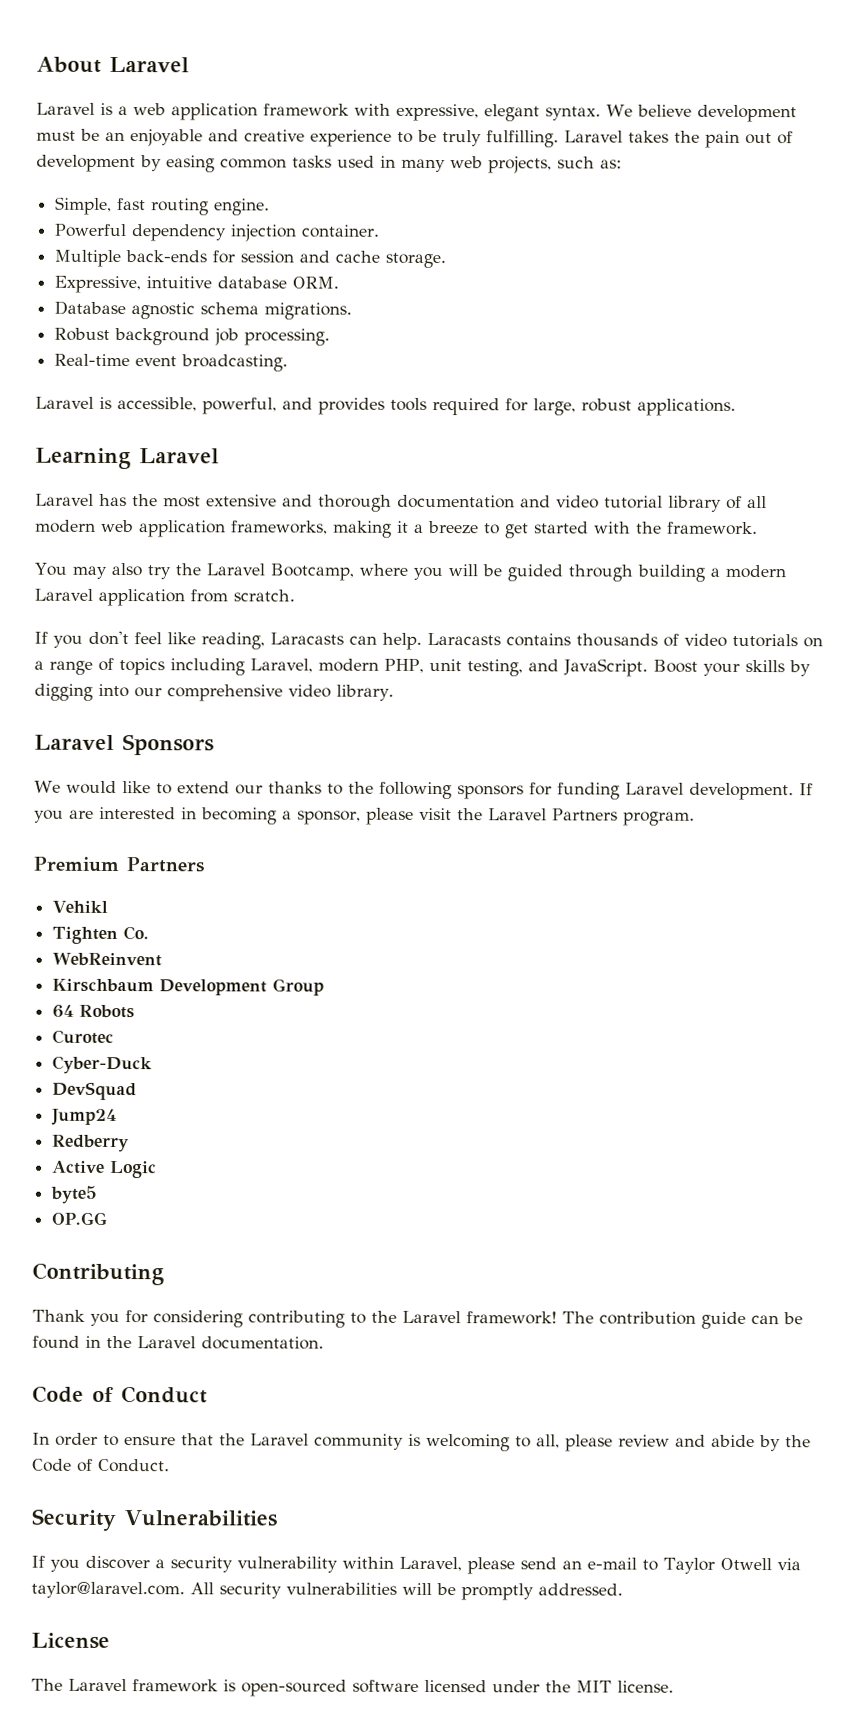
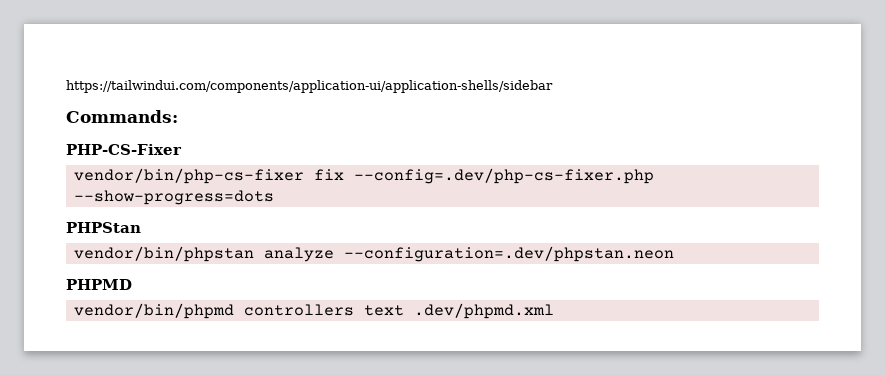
- About Laravel
- Laravel is a web application framework with expressive, elegant syntax. We believe development must be an enjoyable and creative experience to be truly fulfilling. Laravel takes the pain out of development by easing common tasks used in many web projects, such as:
- Simple, fast routing engine.
- Powerful dependency injection container.
- Multiple back-ends for session and cache storage.
- Expressive, intuitive database ORM.
- Database agnostic schema migrations.
- Robust background job processing.
- Real-time event broadcasting.
- Laravel is accessible, powerful, and provides tools required for large, robust applications.
- Learning Laravel
- Laravel has the most extensive and thorough documentation and video tutorial library of all modern web application frameworks, making it a breeze to get started with the framework.
- You may also try the Laravel Bootcamp, where you will be guided through building a modern Laravel application from scratch.
- If you don't feel like reading, Laracasts can help. Laracasts contains thousands of video tutorials on a range of topics including Laravel, modern PHP, unit testing, and JavaScript. Boost your skills by digging into our comprehensive video library.
- Laravel Sponsors
- We would like to extend our thanks to the following sponsors for funding Laravel development. If you are interested in becoming a sponsor, please visit the Laravel Partners program.
- Premium Partners
- Vehikl
- Tighten Co.
- WebReinvent
- Kirschbaum Development Group
- 64 Robots
- Curotec
- Cyber-Duck
- DevSquad
- Jump24
- Redberry
- Active Logic
- byte5
- OP.GG
- Contributing
- Thank you for considering contributing to the Laravel framework! The contribution guide can be found in the Laravel documentation.
- Code of Conduct
- In order to ensure that the Laravel community is welcoming to all, please review and abide by the Code of Conduct.
- Security Vulnerabilities
- If you discover a security vulnerability within Laravel, please send an e-mail to Taylor Otwell via taylor@laravel.com. All security vulnerabilities will be promptly addressed.
- License
- The Laravel framework is open-sourced software licensed under the MIT license.
+ https://tailwindui.com/components/application-ui/application-shells/sidebar
+ Commands:
+ PHP-CS-Fixer
+ vendor/bin/php-cs-fixer fix --config=.dev/php-cs-fixer.php --show-progress=dots
+ PHPStan
+ vendor/bin/phpstan analyze --configuration=.dev/phpstan.neon
+ PHPMD
+ vendor/bin/phpmd controllers text .dev/phpmd.xml

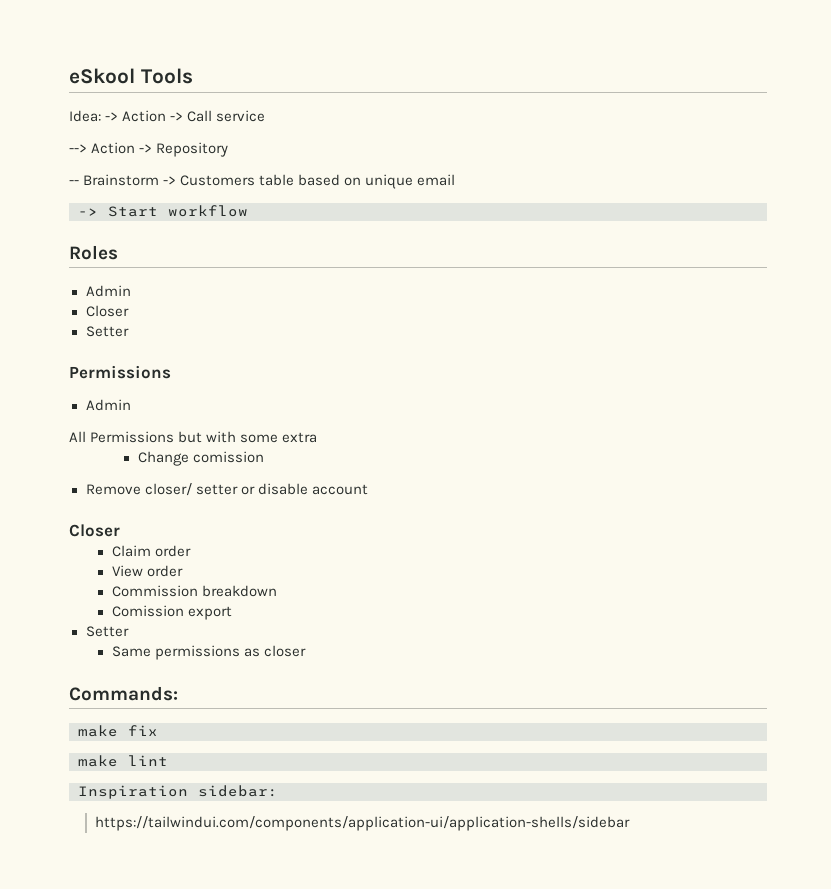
+ eSkool Tools
+ Idea: -> Action -> Call service
+ --> Action -> Repository
+ -- Brainstorm -> Customers table based on unique email
+ -> Start workflow
+ Roles
+ Admin
+ Closer
+ Setter
+ Permissions
+ Admin
+ All Permissions but with some extra
+ Change comission
+ Remove closer/ setter or disable account
+ Closer
+ Claim order
+ View order
+ Commission breakdown
+ Comission export
+ Setter
+ Same permissions as closer
+ Commands:
+ make fix
+ make lint
+ Inspiration sidebar:
  https://tailwindui.com/components/application-ui/application-shells/sidebar
- Commands:
- PHP-CS-Fixer
- vendor/bin/php-cs-fixer fix --config=.dev/php-cs-fixer.php --show-progress=dots
- PHPStan
- vendor/bin/phpstan analyze --configuration=.dev/phpstan.neon
- PHPMD
- vendor/bin/phpmd controllers text .dev/phpmd.xml

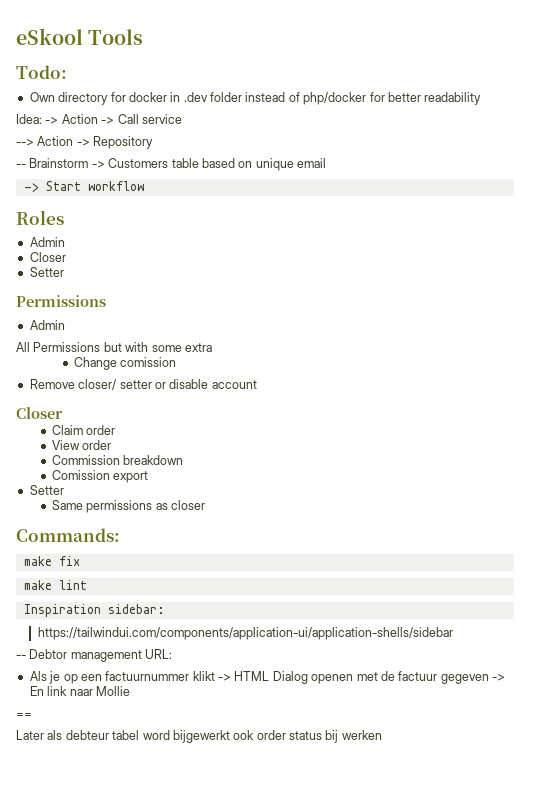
+ Todo:
+ Own directory for docker in .dev folder instead of php/docker for better readability
+ -- Debtor management URL:
+ Als je op een factuurnummer klikt -> HTML Dialog openen met de factuur gegeven -> En link naar Mollie
+ ==
+ Later als debteur tabel word bijgewerkt ook order status bij werken

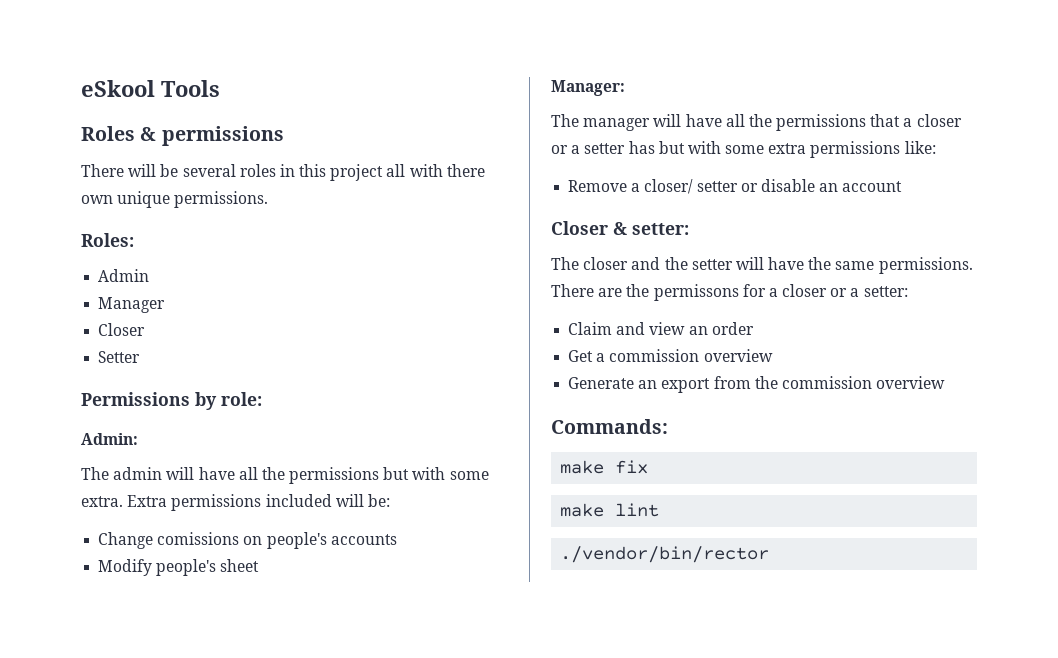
- Todo:
- Own directory for docker in .dev folder instead of php/docker for better readability
- Idea: -> Action -> Call service
- --> Action -> Repository
- -- Brainstorm -> Customers table based on unique email
- -> Start workflow
- Roles
+ Roles & permissions
+ There will be several roles in this project all with there own unique permissions.
+ Roles:
  Admin
+ Manager
  Closer
  Setter
- Permissions
- Admin
- All Permissions but with some extra
- Change comission
+ Permissions by role:
+ Admin:
+ The admin will have all the permissions but with some extra. Extra permissions included will be:
+ Change comissions on people's accounts
+ Modify people's sheet
+ Manager:
+ The manager will have all the permissions that a closer or a setter has but with some extra permissions like:
- Remove closer/ setter or disable account
- Closer
- Claim order
- View order
- Commission breakdown
- Comission export
- Setter
- Same permissions as closer
+ Remove a closer/ setter or disable an account
+ Closer & setter:
+ The closer and the setter will have the same permissions. There are the permissons for a closer or a setter:
+ Claim and view an order
+ Get a commission overview
+ Generate an export from the commission overview
- Inspiration sidebar:
- https://tailwindui.com/components/application-ui/application-shells/sidebar
- -- Debtor management URL:
- Als je op een factuurnummer klikt -> HTML Dialog openen met de factuur gegeven -> En link naar Mollie
- ==
- Later als debteur tabel word bijgewerkt ook order status bij werken
+ ./vendor/bin/rector

